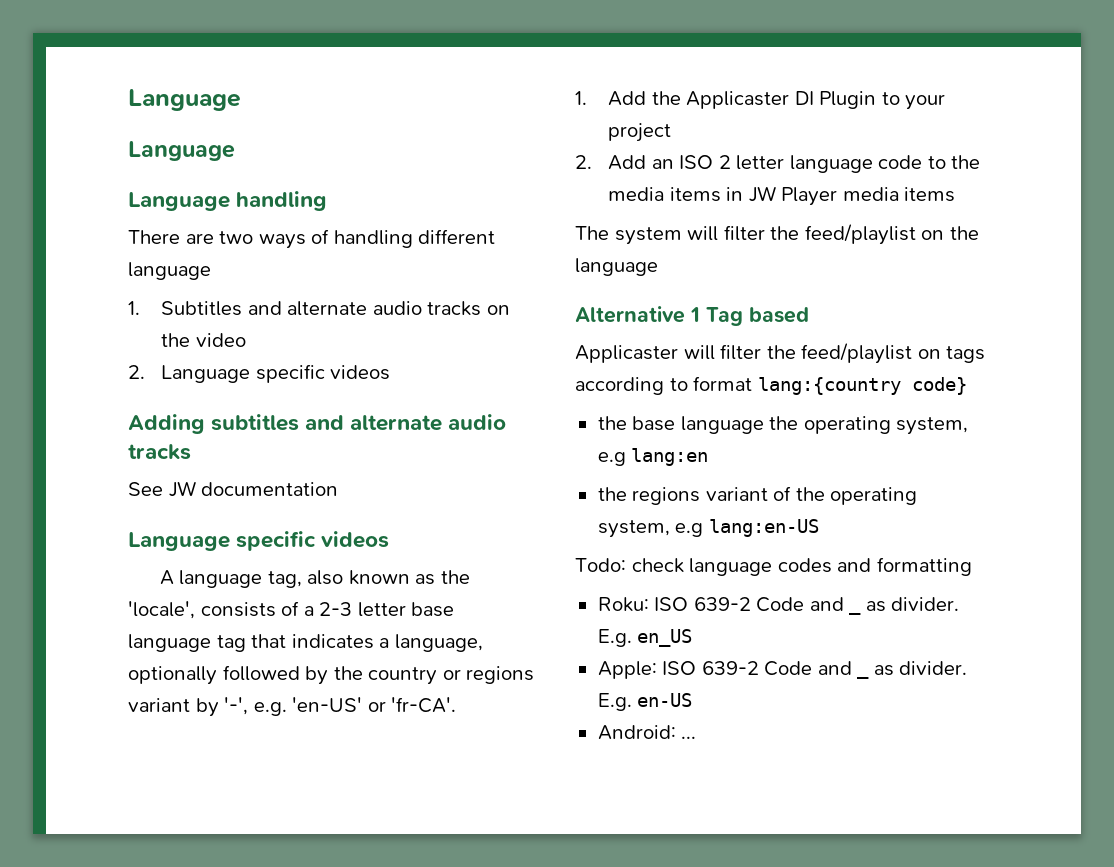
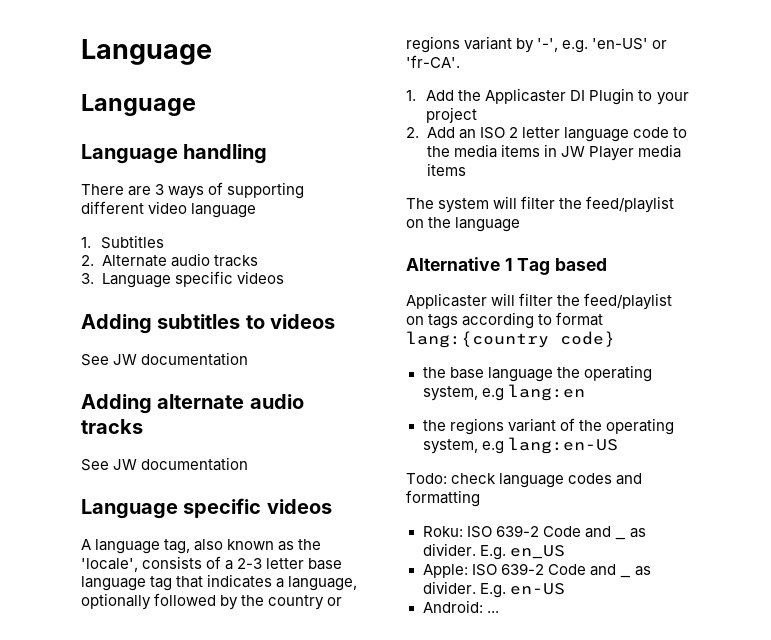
- There are two ways of handling different language
+ There are 3 ways of supporting different video language
- 1. Subtitles and alternate audio tracks on the video
- 2. Language specific videos
+ 1. Subtitles
+ 2. Alternate audio tracks
+ 3. Language specific videos
- Adding subtitles and alternate audio tracks
+ Adding subtitles to videos
+ See JW documentation
+ Adding alternate audio tracks

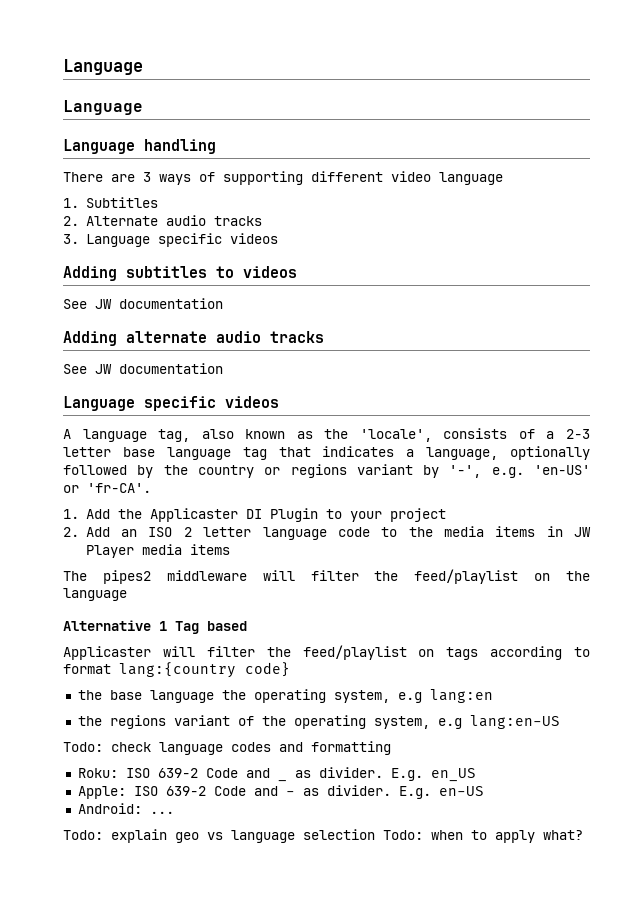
- The system will filter the feed/playlist on the language
+ The pipes2 middleware will filter the feed/playlist on the language
- Apple: ISO 639-2 Code and _ as divider.
+ Apple: ISO 639-2 Code and - as divider.
+ Todo: explain geo vs language selection Todo: when to apply what?

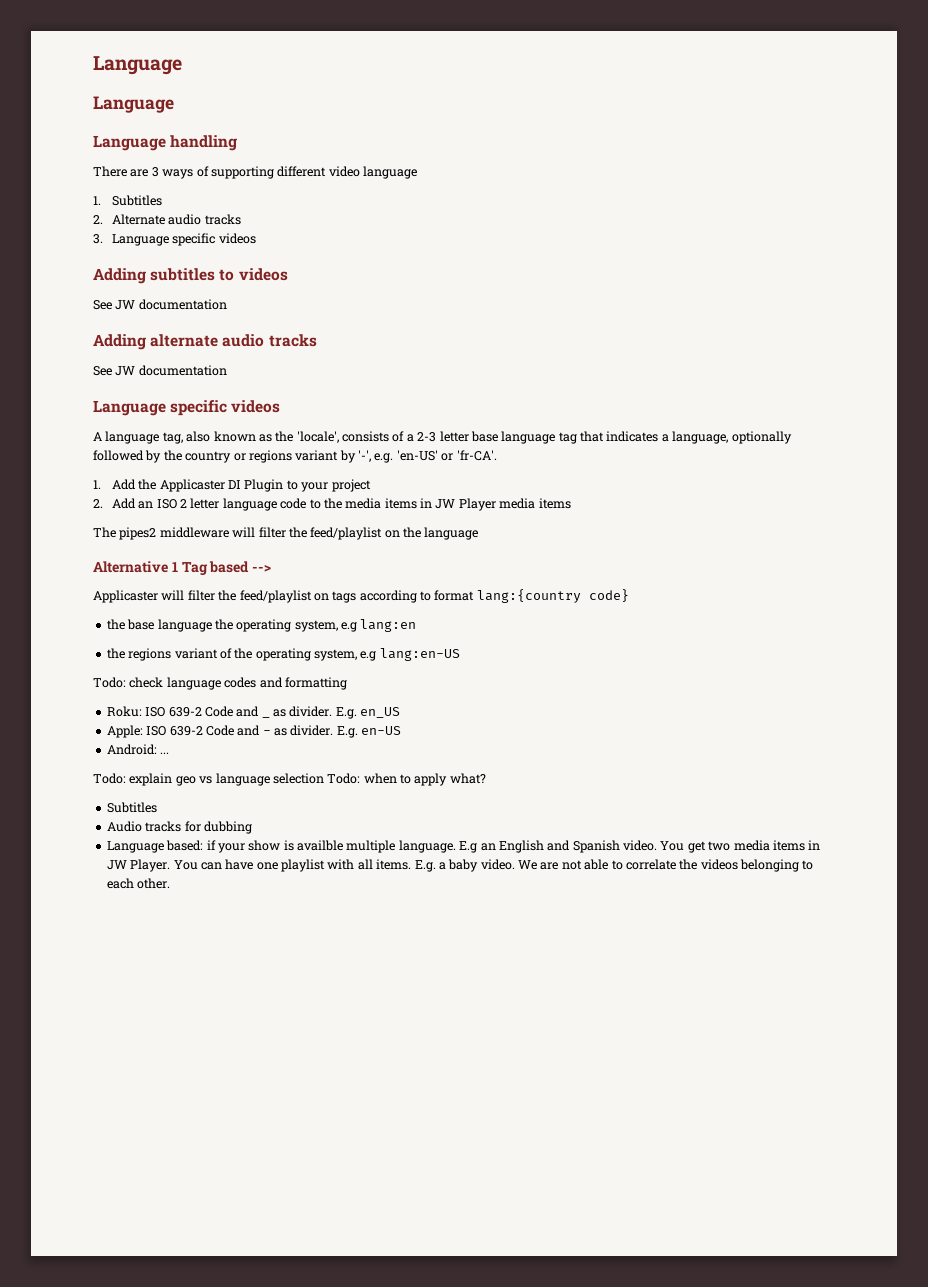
- Alternative 1 Tag based
+ Alternative 1 Tag based -->
  Todo: explain geo vs language selection Todo: when to apply what?
+ Subtitles
+ Audio tracks for dubbing
+ Language based: if your show is availble multiple language. E.g an English and Spanish video. You get two media items in JW Player. You can have one playlist with all items. E.g. a baby video. We are not able to correlate the videos belonging to each other.

